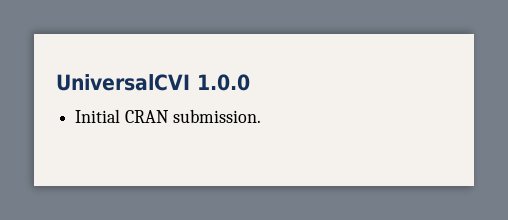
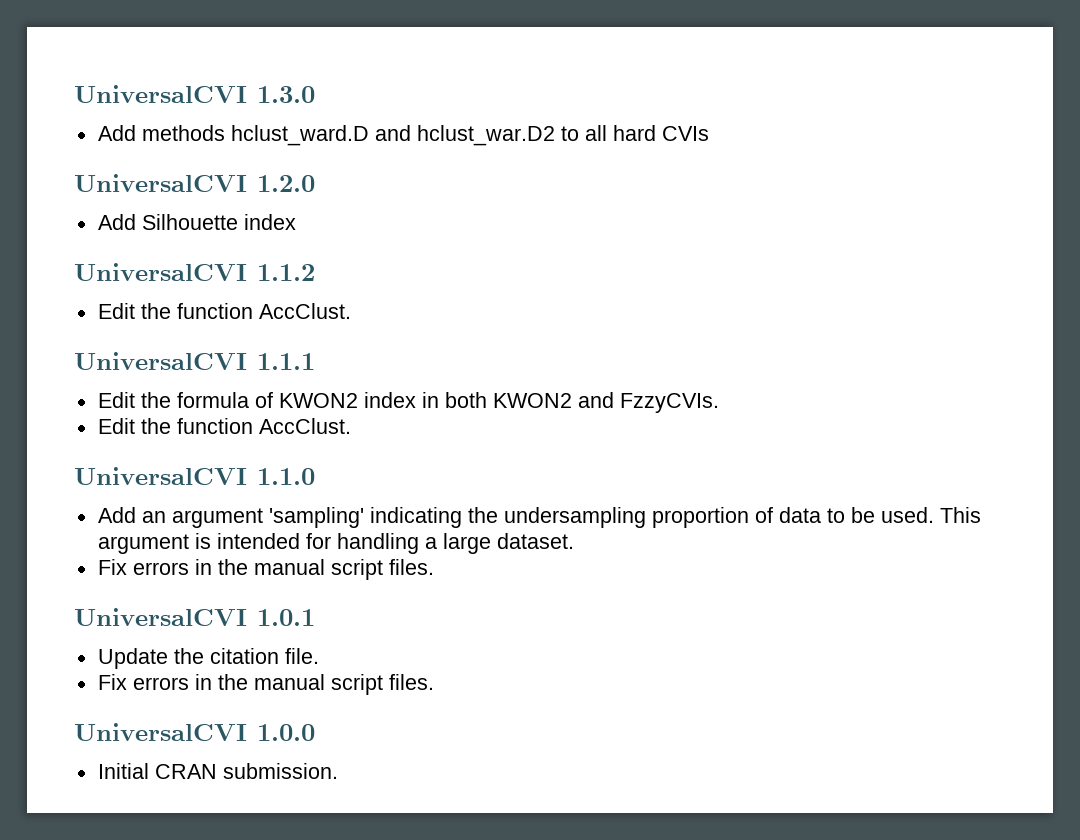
+ UniversalCVI 1.3.0
+ Add methods hclust_ward.D and hclust_war.D2 to all hard CVIs
+ UniversalCVI 1.2.0
+ Add Silhouette index
+ UniversalCVI 1.1.2
+ Edit the function AccClust.
+ UniversalCVI 1.1.1
+ Edit the formula of KWON2 index in both KWON2 and FzzyCVIs.
+ Edit the function AccClust.
+ UniversalCVI 1.1.0
+ Add an argument 'sampling' indicating the undersampling proportion of data to be used. This argument is intended for handling a large dataset.
+ Fix errors in the manual script files.
+ UniversalCVI 1.0.1
+ Update the citation file.
+ Fix errors in the manual script files.

